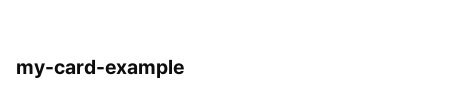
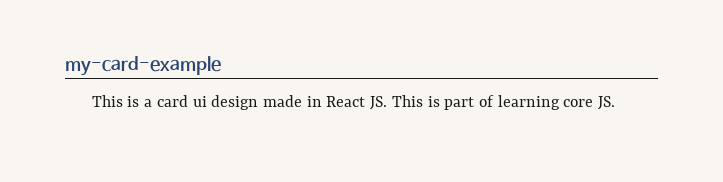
+ This is a card ui design made in React JS. This is part of learning core JS.

